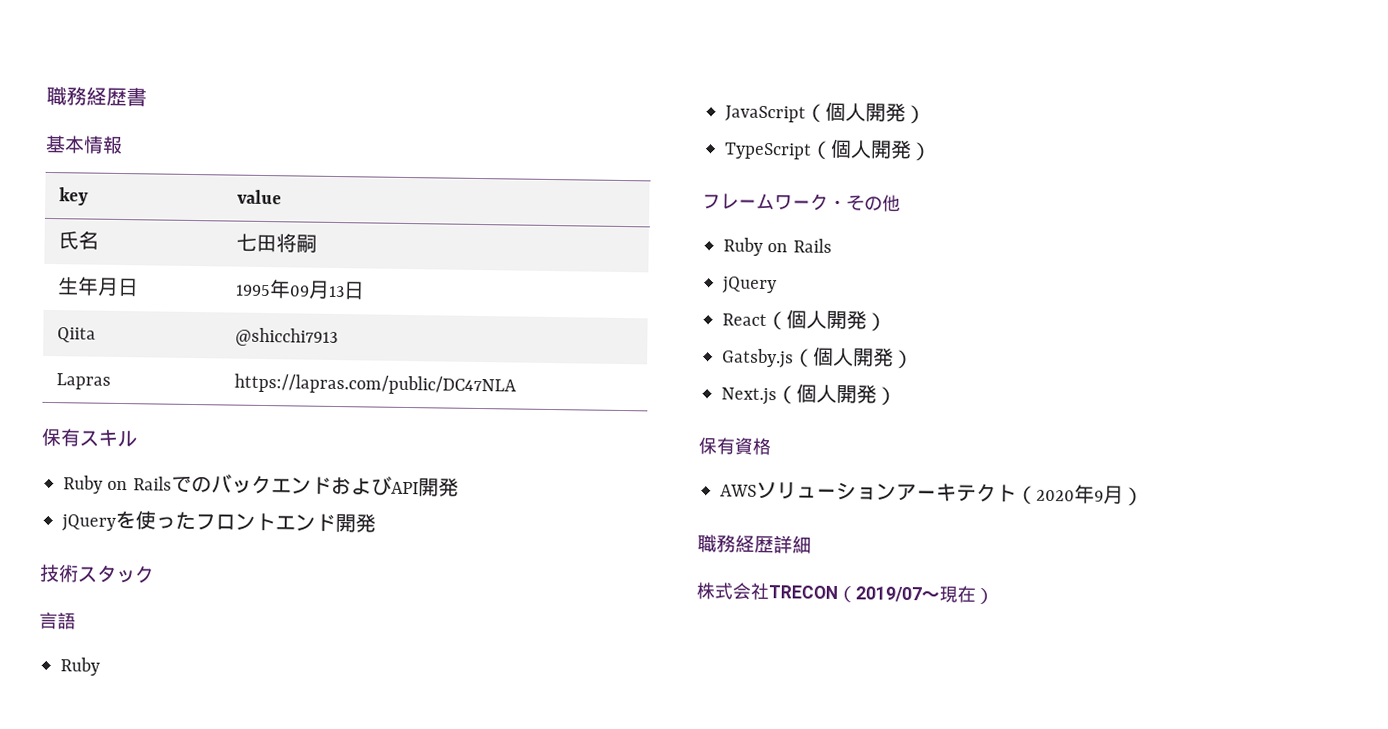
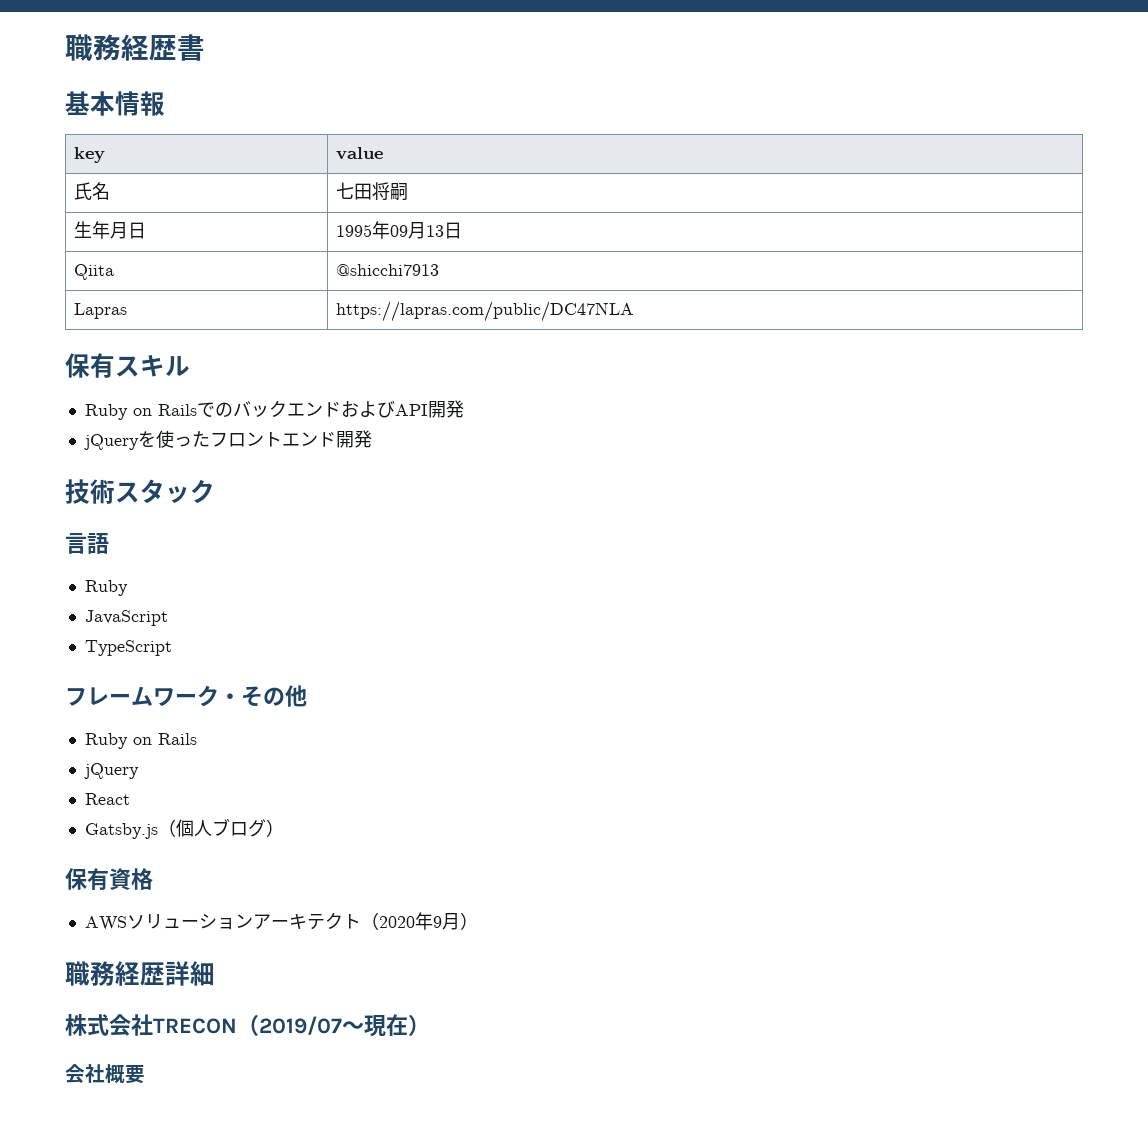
- JavaScript（個人開発）
- TypeScript（個人開発）
+ JavaScript
+ TypeScript
- React（個人開発）
+ React
- Gatsby.js（個人開発）
- Next.js（個人開発）
+ Gatsby.js（個人ブログ）
+ 会社概要

